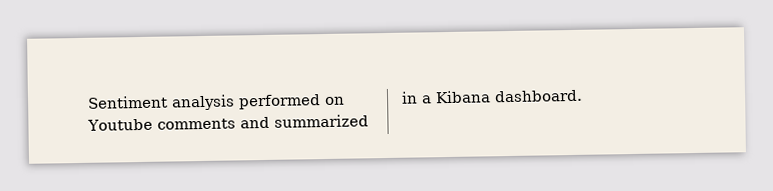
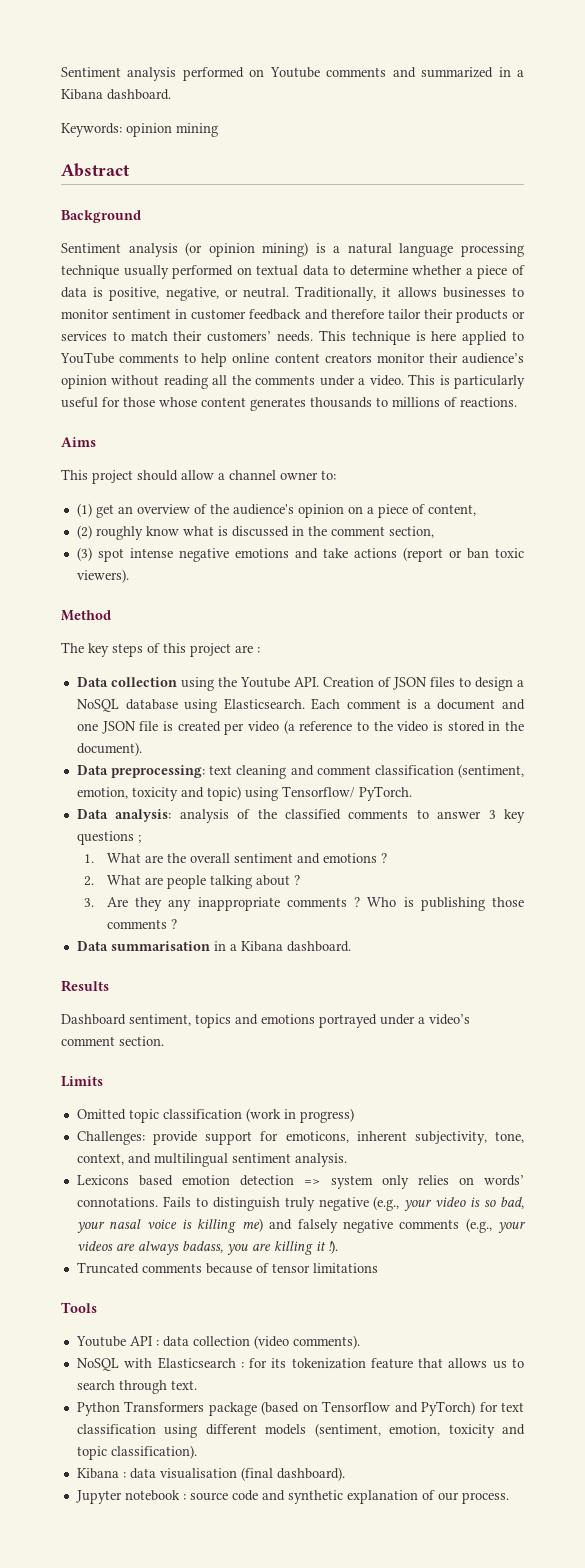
+ Keywords: opinion mining
+ Abstract
+ Background
+ Sentiment analysis (or opinion mining) is a natural language processing technique usually performed on textual data to determine whether a piece of data is positive, negative, or neutral. Traditionally, it allows businesses to monitor sentiment in customer feedback and therefore tailor their products or services to match their customers’ needs. This technique is here applied to YouTube comments to help online content creators monitor their audience’s opinion without reading all the comments under a video. This is particularly useful for those whose content generates thousands to millions of reactions.
+ Aims
+ This project should allow a channel owner to:
+ (1) get an overview of the audience's opinion on a piece of content,
+ (2) roughly know what is discussed in the comment section,
+ (3) spot intense negative emotions and take actions (report or ban toxic viewers).
+ Method
+ The key steps of this project are :
+ Data collection using the Youtube API. Creation of JSON files to design a NoSQL database using Elasticsearch. Each comment is a document and one JSON file is created per video (a reference to the video is stored in the document).
+ Data preprocessing: text cleaning and comment classification (sentiment, emotion, toxicity and topic) using Tensorflow/ PyTorch.
+ Data analysis: analysis of the classified comments to answer 3 key questions ;
+ 1. What are the overall sentiment and emotions ?
+ 2. What are people talking about ?
+ 3. Are they any inappropriate comments ? Who is publishing those comments ?
+ Data summarisation in a Kibana dashboard.
+ Results
+ Dashboard sentiment, topics and emotions portrayed under a video’s comment section.
+ Limits
+ Omitted topic classification (work in progress)
+ Challenges: provide support for emoticons, inherent subjectivity, tone, context, and multilingual sentiment analysis.
+ Lexicons based emotion detection => system only relies on words’ connotations. Fails to distinguish truly negative (e.g., your video is so bad, your nasal voice is killing me) and falsely negative comments (e.g., your videos are always badass, you are killing it !).
+ Truncated comments because of tensor limitations
+ Tools
+ Youtube API : data collection (video comments).
+ NoSQL with Elasticsearch : for its tokenization feature that allows us to search through text.
+ Python Transformers package (based on Tensorflow and PyTorch) for text classification using different models (sentiment, emotion, toxicity and topic classification).
+ Kibana : data visualisation (final dashboard).
+ Jupyter notebook : source code and synthetic explanation of our process.

